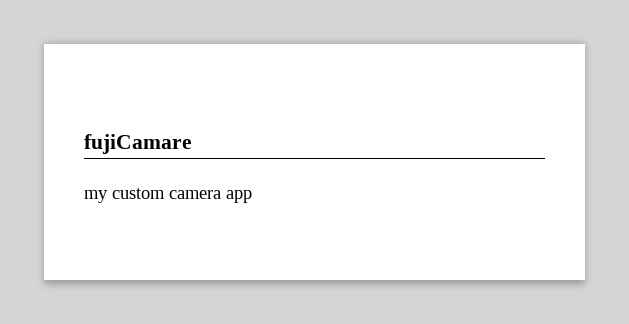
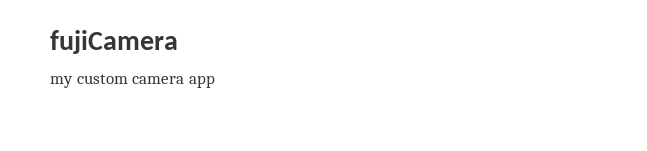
- fujiCamare
+ fujiCamera

